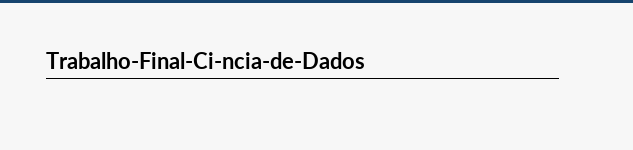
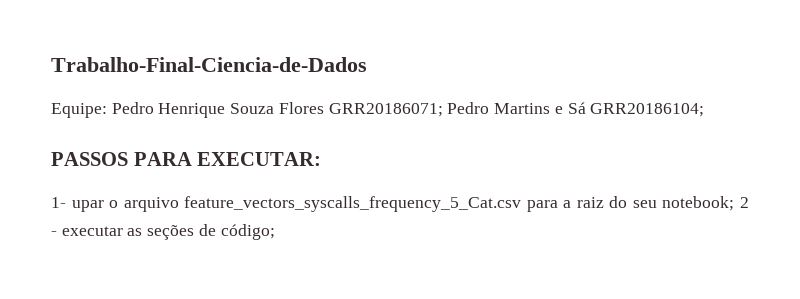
- Trabalho-Final-Ci-ncia-de-Dados
+ Trabalho-Final-Ciencia-de-Dados
+ Equipe: Pedro Henrique Souza Flores GRR20186071; Pedro Martins e Sá GRR20186104;
+ PASSOS PARA EXECUTAR:
+ 1- upar o arquivo feature_vectors_syscalls_frequency_5_Cat.csv para a raiz do seu notebook; 2 - executar as seções de código;

